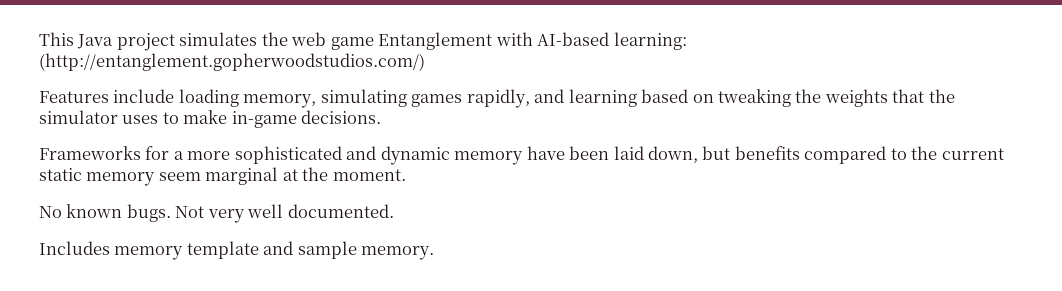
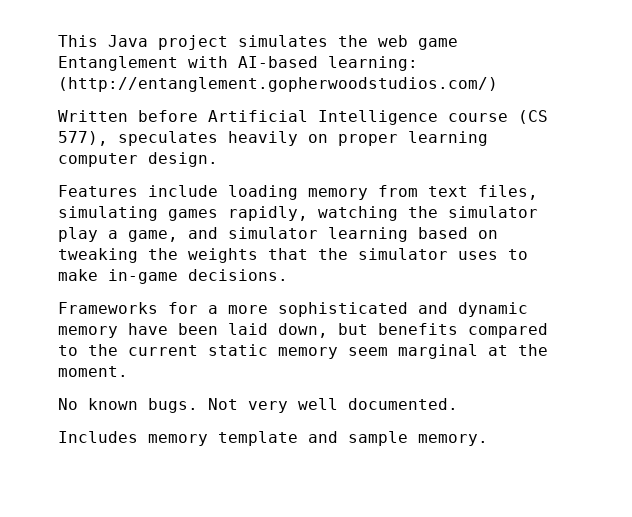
- Features include loading memory, simulating games rapidly, and learning based on tweaking the weights that the simulator uses to make in-game decisions.
+ Written before Artificial Intelligence course (CS 577), speculates heavily on proper learning computer design.
+ Features include loading memory from text files, simulating games rapidly, watching the simulator play a game, and simulator learning based on tweaking the weights that the simulator uses to make in-game decisions.

